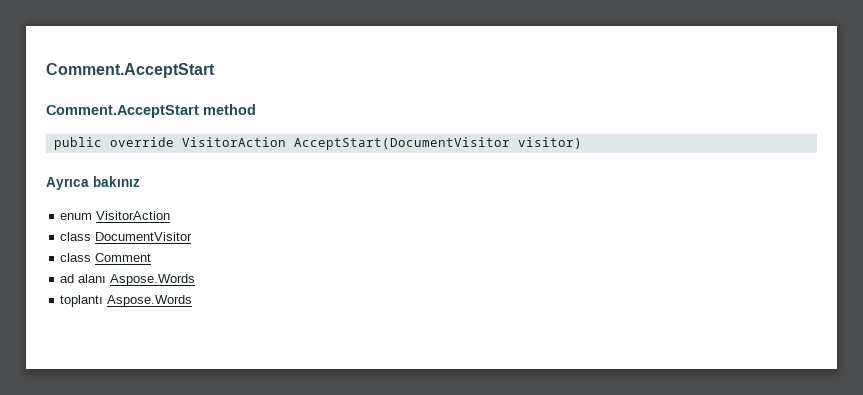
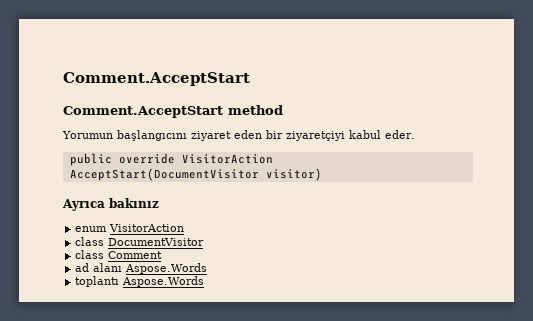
+ Yorumun başlangıcını ziyaret eden bir ziyaretçiyi kabul eder.

